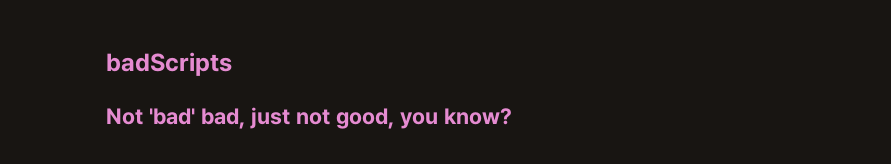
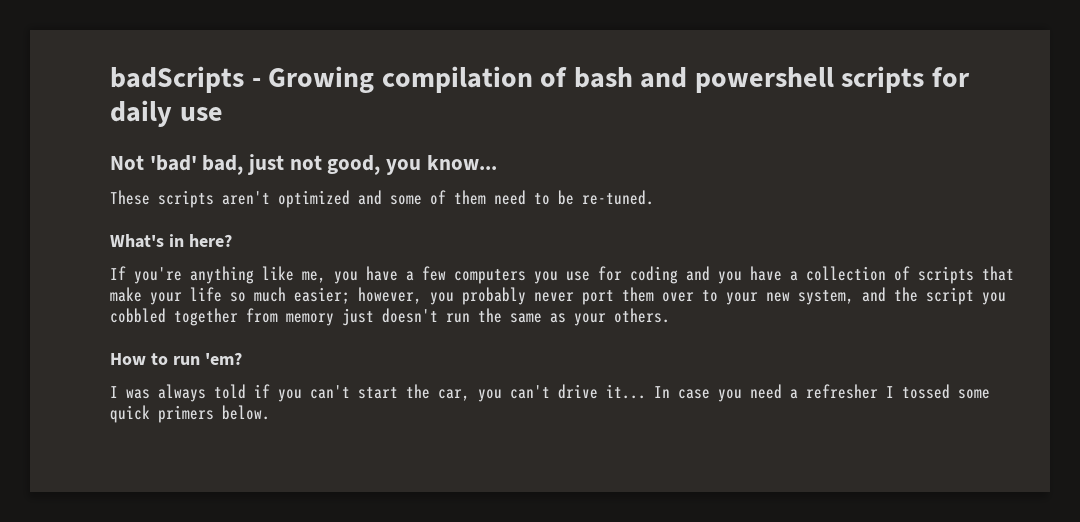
- badScripts
+ badScripts - Growing compilation of bash and powershell scripts for daily use
- Not 'bad' bad, just not good, you know?
+ Not 'bad' bad, just not good, you know...
+ These scripts aren't optimized and some of them need to be re-tuned.
+ What's in here?
+ If you're anything like me, you have a few computers you use for coding and you have a collection of scripts that make your life so much easier; however, you probably never port them over to your new system, and the script you cobbled together from memory just doesn't run the same as your others.
+ How to run 'em?
+ I was always told if you can't start the car, you can't drive it... In case you need a refresher I tossed some quick primers below.

